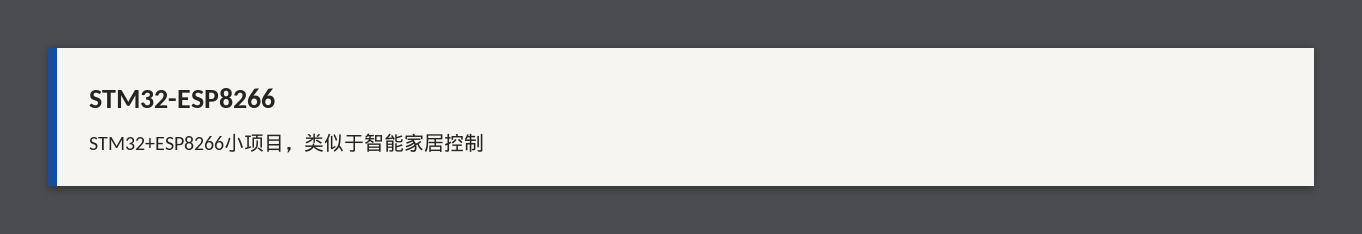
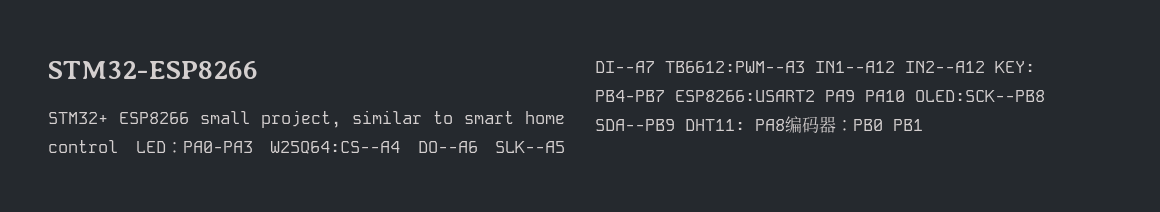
- STM32+ESP8266小项目，类似于智能家居控制
+ STM32+ ESP8266 small project, similar to smart home control LED：PA0-PA3 W25Q64:CS--A4 DO--A6 SLK--A5 DI--A7 TB6612:PWM--A3 IN1--A12 IN2--A12 KEY: PB4-PB7 ESP8266:USART2 PA9 PA10 OLED:SCK--PB8 SDA--PB9 DHT11: PA8编码器：PB0 PB1

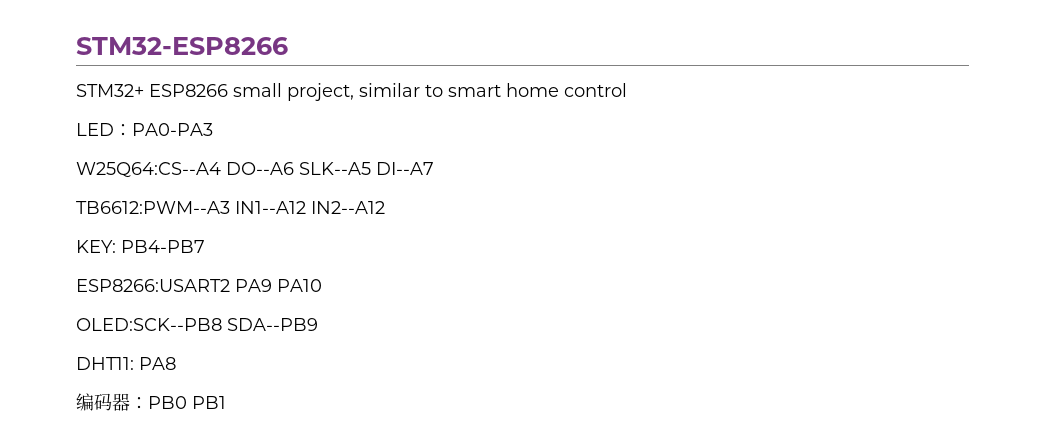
- STM32+ ESP8266 small project, similar to smart home control LED：PA0-PA3 W25Q64:CS--A4 DO--A6 SLK--A5 DI--A7 TB6612:PWM--A3 IN1--A12 IN2--A12 KEY: PB4-PB7 ESP8266:USART2 PA9 PA10 OLED:SCK--PB8 SDA--PB9 DHT11: PA8编码器：PB0 PB1
+ STM32+ ESP8266 small project, similar to smart home control
+ LED：PA0-PA3
+ W25Q64:CS--A4 DO--A6 SLK--A5 DI--A7
+ TB6612:PWM--A3 IN1--A12 IN2--A12
+ KEY: PB4-PB7
+ ESP8266:USART2 PA9 PA10
+ OLED:SCK--PB8 SDA--PB9
+ DHT11: PA8
+ 编码器：PB0 PB1

